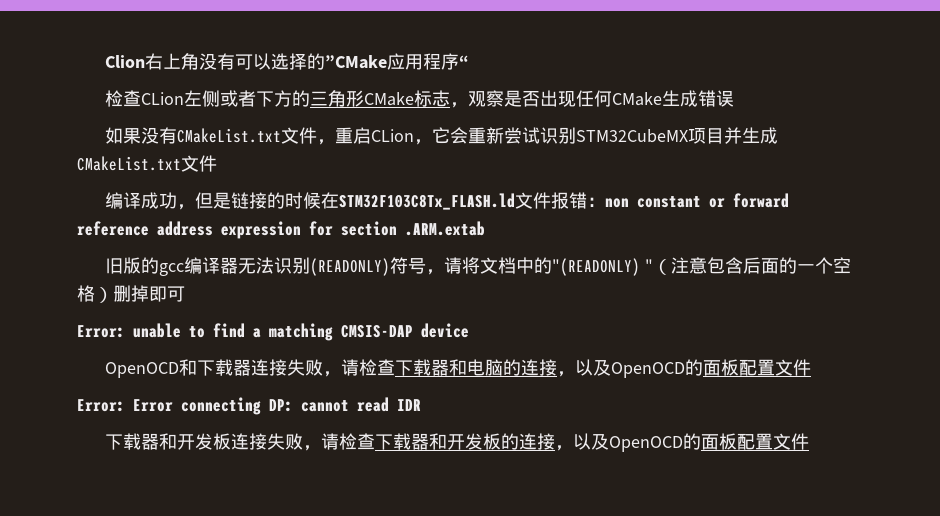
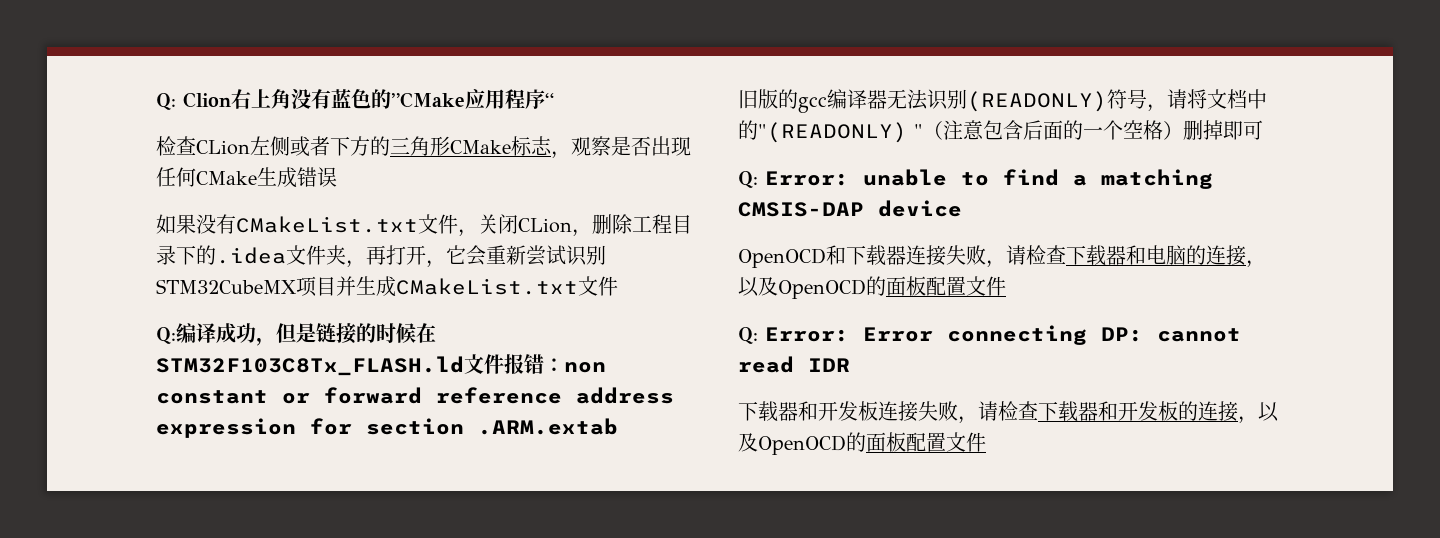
- Clion右上角没有可以选择的”CMake应用程序“
+ Q: Clion右上角没有蓝色的”CMake应用程序“
- 如果没有CMakeList.txt文件，重启CLion，它会重新尝试识别STM32CubeMX项目并生成CMakeList.txt文件
+ 如果没有CMakeList.txt文件，关闭CLion，删除工程目录下的.idea文件夹，再打开，它会重新尝试识别STM32CubeMX项目并生成CMakeList.txt文件
- 编译成功，但是链接的时候在STM32F103C8Tx_FLASH.ld文件报错：non constant or forward reference address expression for section .ARM.extab
+ Q:编译成功，但是链接的时候在STM32F103C8Tx_FLASH.ld文件报错：non constant or forward reference address expression for section .ARM.extab
- Error: unable to find a matching CMSIS-DAP device
+ Q: Error: unable to find a matching CMSIS-DAP device
- Error: Error connecting DP: cannot read IDR
+ Q: Error: Error connecting DP: cannot read IDR

